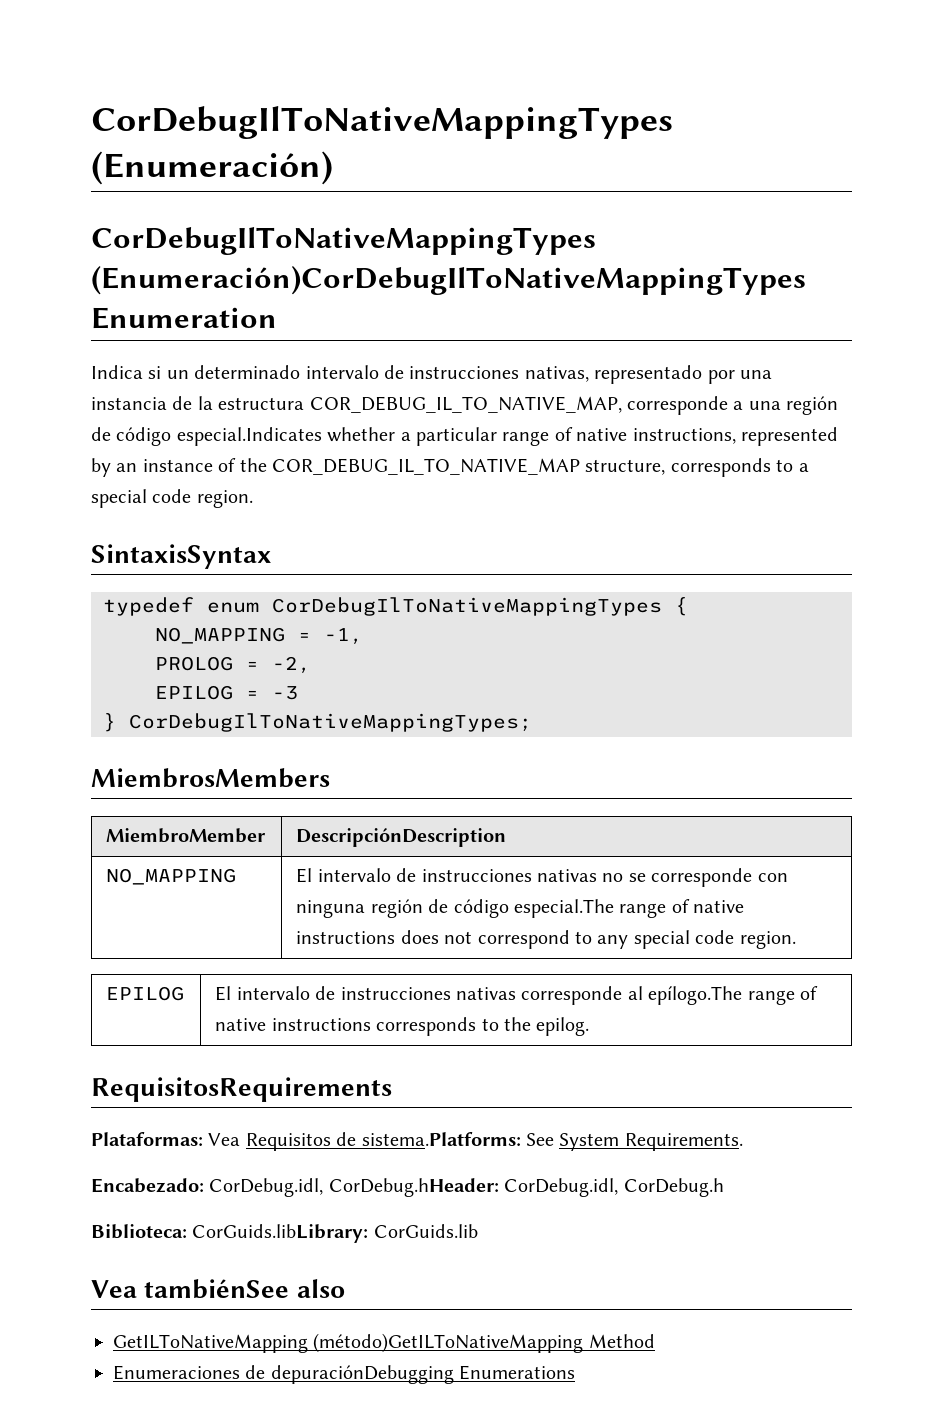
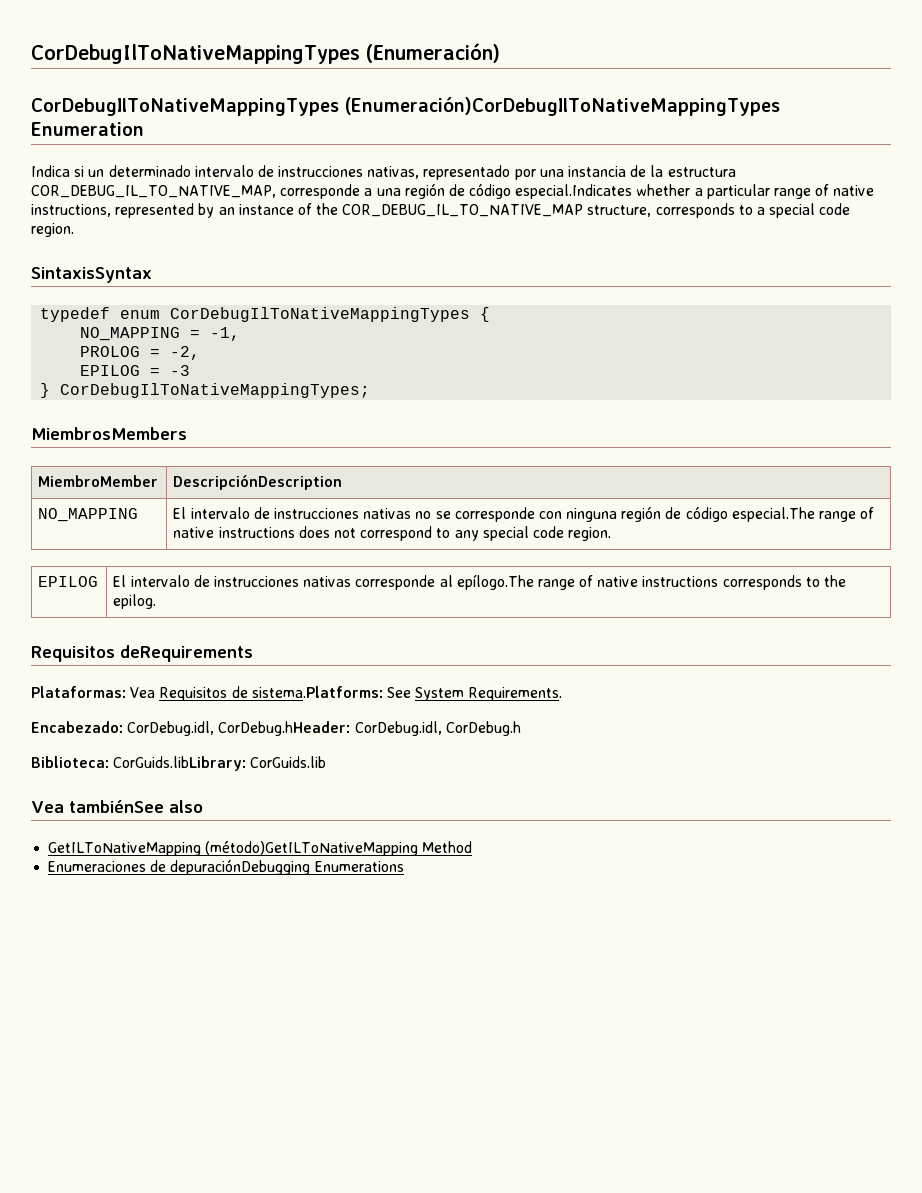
- RequisitosRequirements
+ Requisitos deRequirements

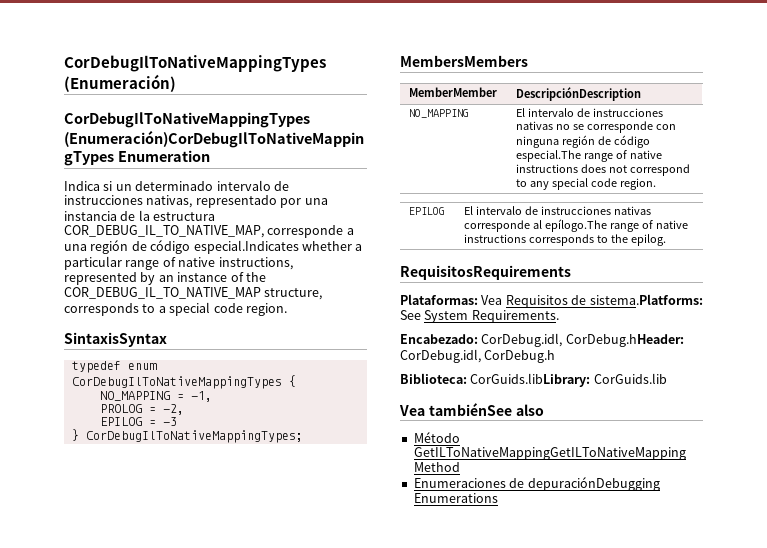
- MiembrosMembers
- MiembroMember | DescripciónDescription
+ MembersMembers
+ MemberMember | DescripciónDescription
- Requisitos deRequirements
+ RequisitosRequirements
- GetILToNativeMapping (método)GetILToNativeMapping Method
+ Método GetILToNativeMappingGetILToNativeMapping Method

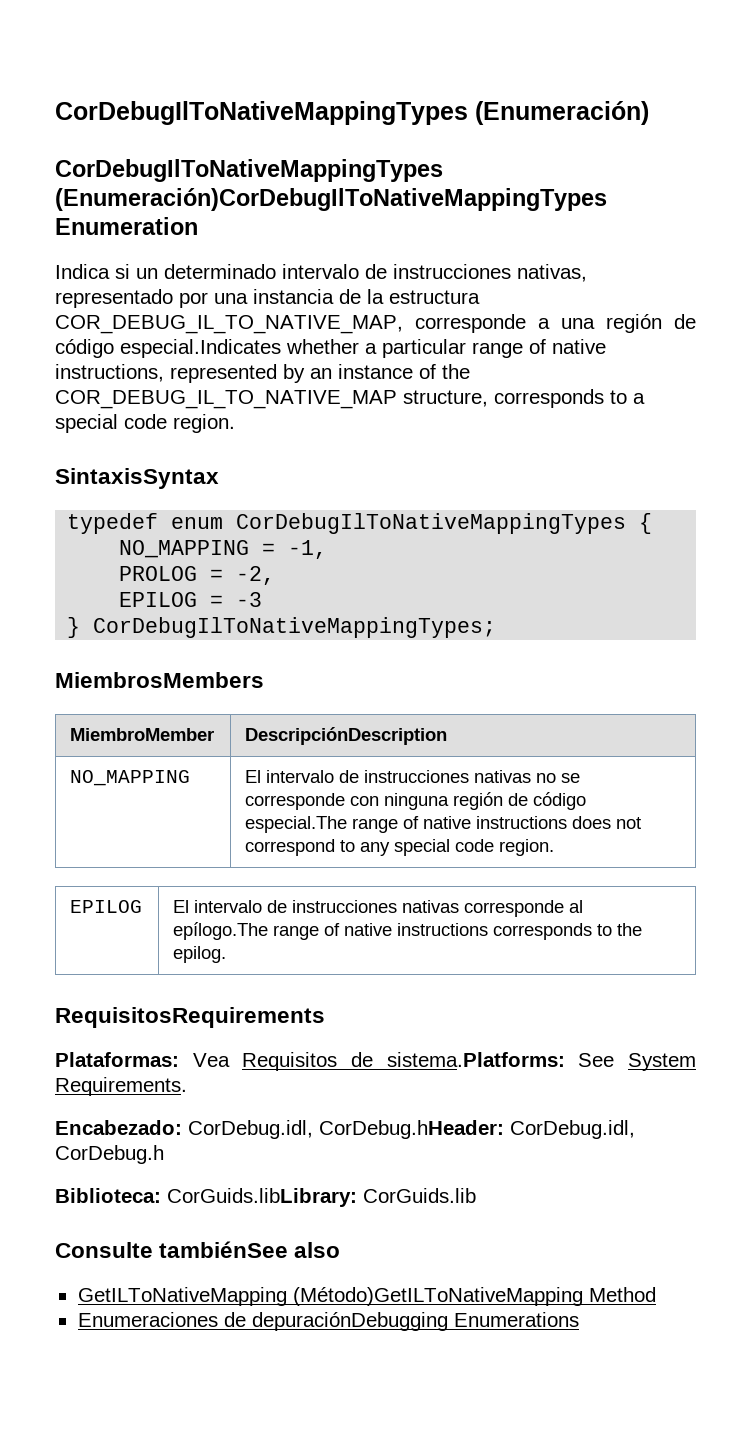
- MembersMembers
- MemberMember | DescripciónDescription
+ MiembrosMembers
+ MiembroMember | DescripciónDescription
- Vea tambiénSee also
+ Consulte tambiénSee also
- Método GetILToNativeMappingGetILToNativeMapping Method
+ GetILToNativeMapping (Método)GetILToNativeMapping Method

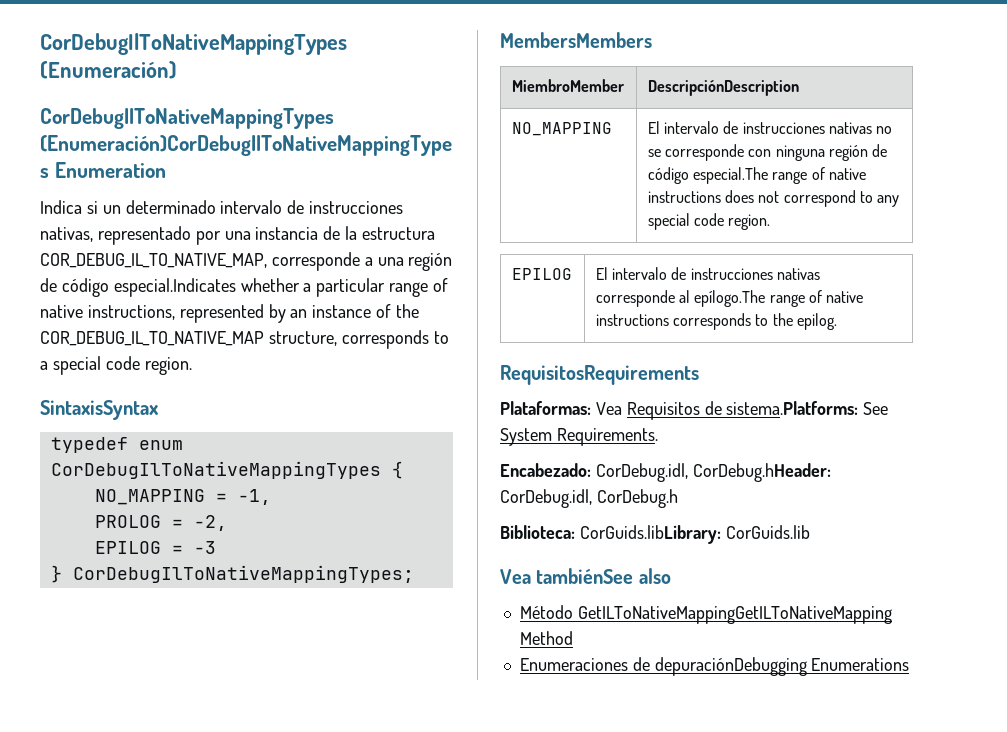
- MiembrosMembers
+ MembersMembers
- Consulte tambiénSee also
+ Vea tambiénSee also
- GetILToNativeMapping (Método)GetILToNativeMapping Method
+ Método GetILToNativeMappingGetILToNativeMapping Method

